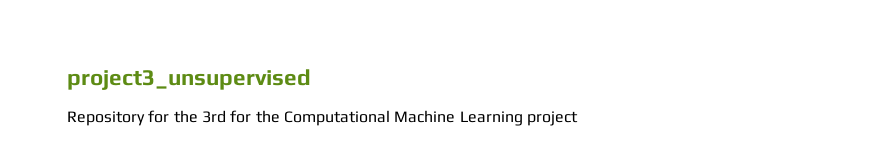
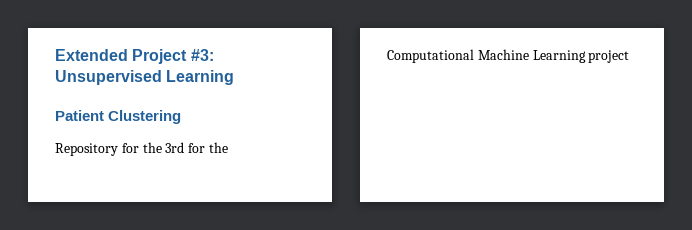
- project3_unsupervised
+ Extended Project #3: Unsupervised Learning
+ Patient Clustering

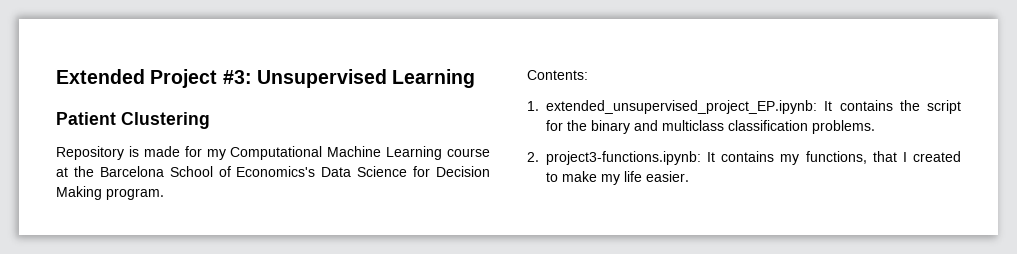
- Repository for the 3rd for the Computational Machine Learning project
+ Repository is made for my Computational Machine Learning course at the Barcelona School of Economics's Data Science for Decision Making program.
+ Contents:
+ 1. extended_unsupervised_project_EP.ipynb: It contains the script for the binary and multiclass classification problems.
+ 2. project3-functions.ipynb: It contains my functions, that I created to make my life easier.

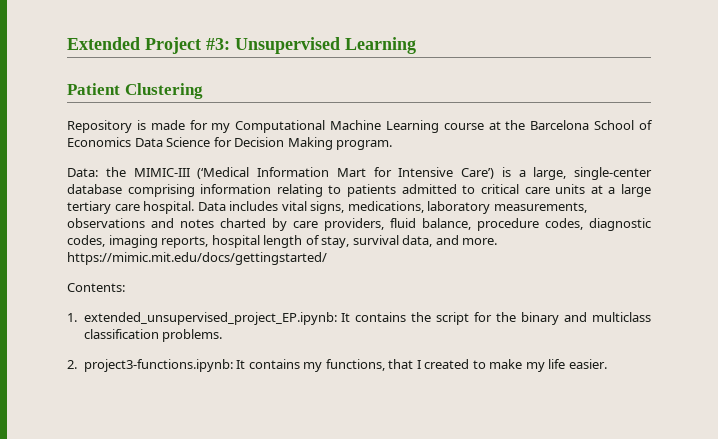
- Repository is made for my Computational Machine Learning course at the Barcelona School of Economics's Data Science for Decision Making program.
+ Repository is made for my Computational Machine Learning course at the Barcelona School of Economics Data Science for Decision Making program.
+ Data: the MIMIC-III (‘Medical Information Mart for Intensive Care’) is a large, single-center database comprising information relating to patients admitted to critical care units at a large tertiary care hospital. Data includes vital signs, medications, laboratory measurements, observations and notes charted by care providers, fluid balance, procedure codes, diagnostic codes, imaging reports, hospital length of stay, survival data, and more. https://mimic.mit.edu/docs/gettingstarted/

